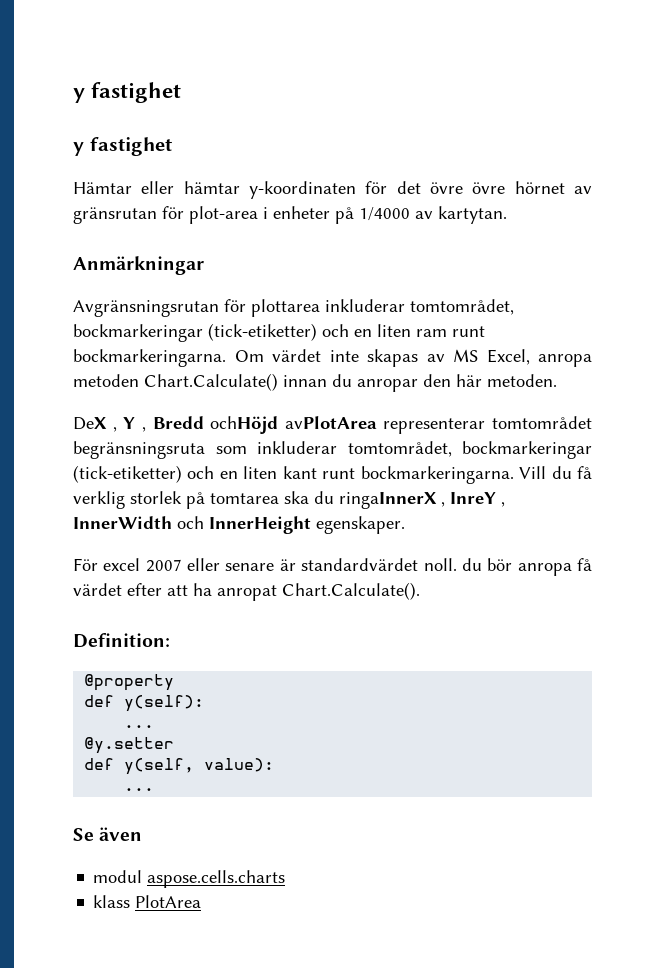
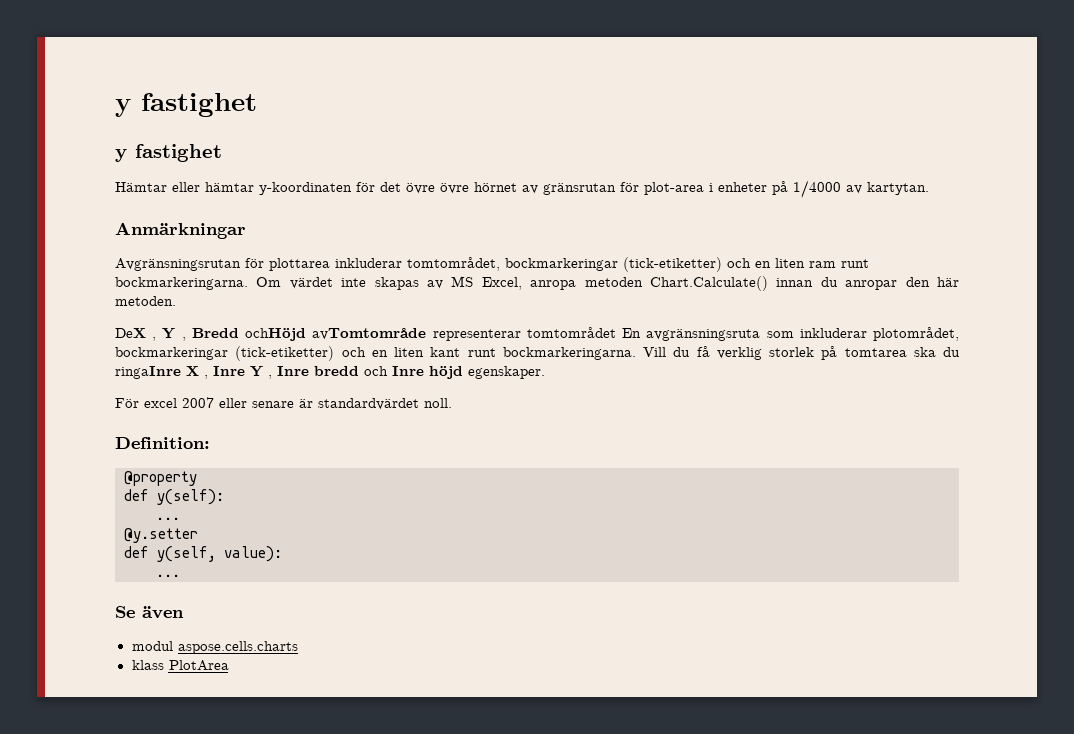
- DeX , Y , Bredd ochHöjd avPlotArea representerar tomtområdet begränsningsruta som inkluderar tomtområdet, bockmarkeringar (tick-etiketter) och en liten kant runt bockmarkeringarna.
+ DeX , Y , Bredd ochHöjd avTomtområde representerar tomtområdet En avgränsningsruta som inkluderar plotområdet, bockmarkeringar (tick-etiketter) och en liten kant runt bockmarkeringarna.
- Vill du få verklig storlek på tomtarea ska du ringaInnerX , InreY , InnerWidth och InnerHeight egenskaper.
+ Vill du få verklig storlek på tomtarea ska du ringaInre X , Inre Y , Inre bredd och Inre höjd egenskaper.
- För excel 2007 eller senare är standardvärdet noll. du bör anropa få värdet efter att ha anropat Chart.Calculate().
+ För excel 2007 eller senare är standardvärdet noll.

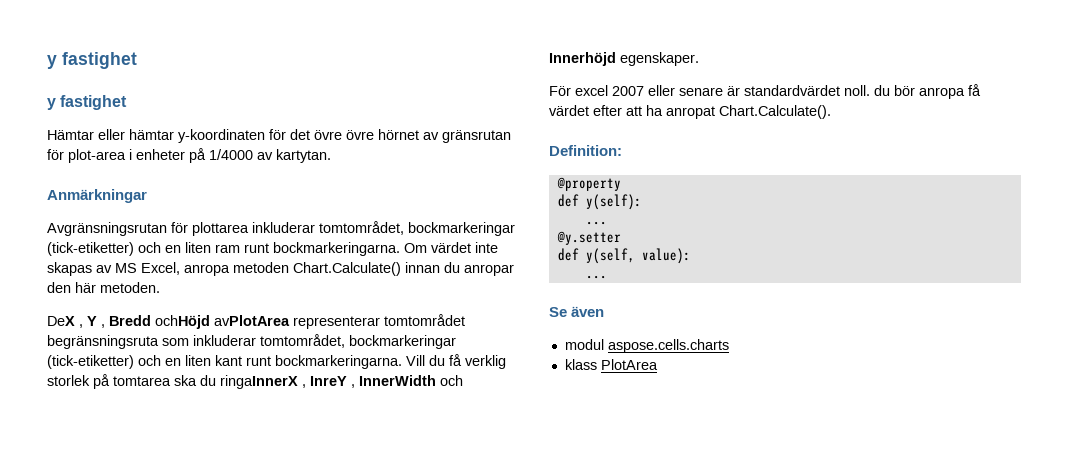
- DeX , Y , Bredd ochHöjd avTomtområde representerar tomtområdet En avgränsningsruta som inkluderar plotområdet, bockmarkeringar (tick-etiketter) och en liten kant runt bockmarkeringarna.
+ DeX , Y , Bredd ochHöjd avPlotArea representerar tomtområdet begränsningsruta som inkluderar tomtområdet, bockmarkeringar (tick-etiketter) och en liten kant runt bockmarkeringarna.
- Vill du få verklig storlek på tomtarea ska du ringaInre X , Inre Y , Inre bredd och Inre höjd egenskaper.
+ Vill du få verklig storlek på tomtarea ska du ringaInnerX , InreY , InnerWidth och Innerhöjd egenskaper.
- För excel 2007 eller senare är standardvärdet noll.
+ För excel 2007 eller senare är standardvärdet noll. du bör anropa få värdet efter att ha anropat Chart.Calculate().

